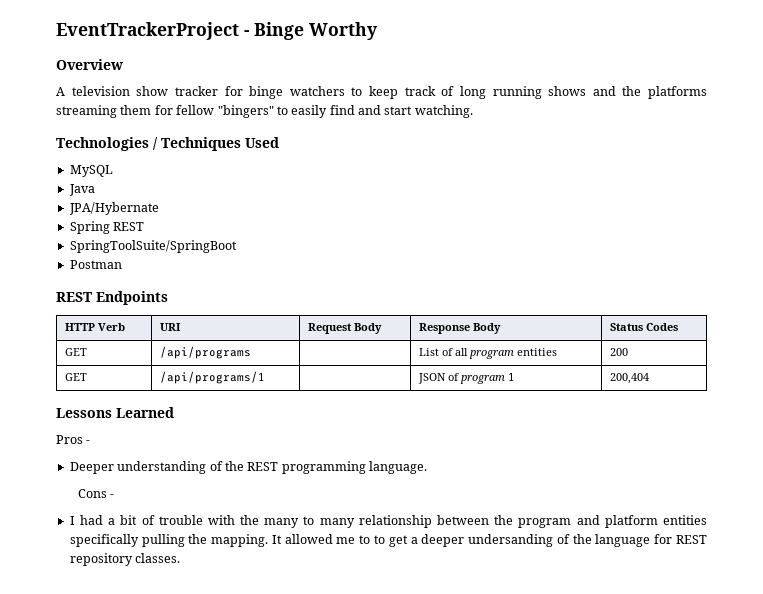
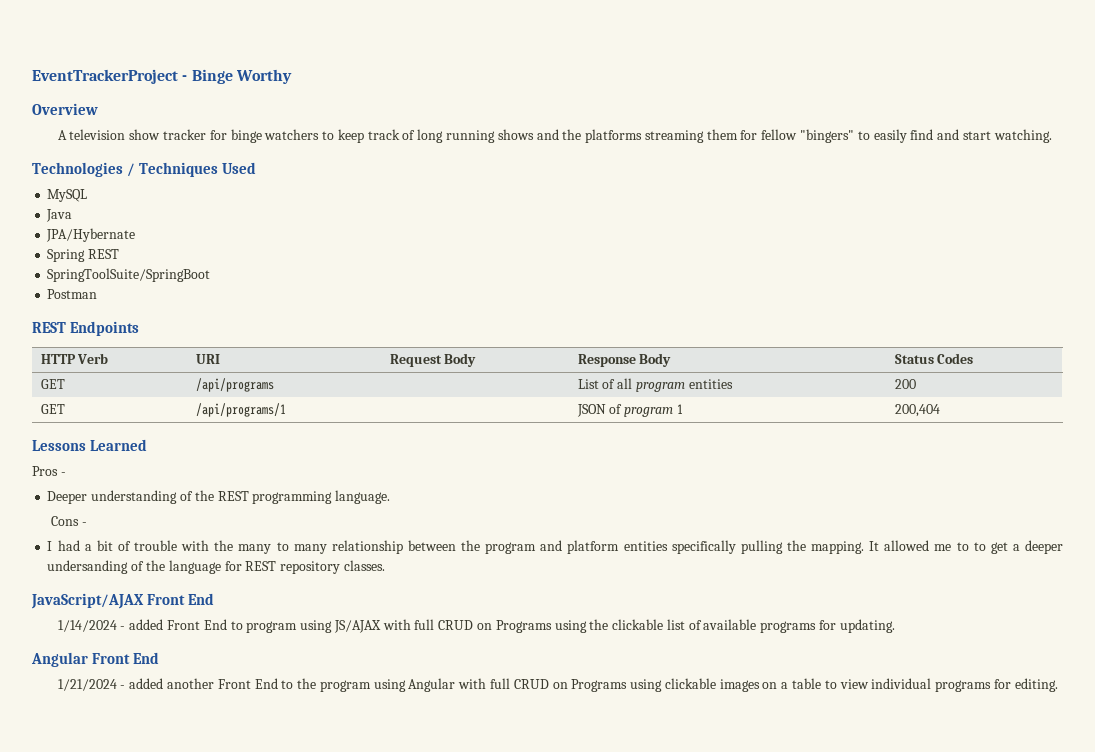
+ JavaScript/AJAX Front End
+ 1/14/2024 - added Front End to program using JS/AJAX with full CRUD on Programs using the clickable list of available programs for updating.
+ Angular Front End
+ 1/21/2024 - added another Front End to the program using Angular with full CRUD on Programs using clickable images on a table to view individual programs for editing.

